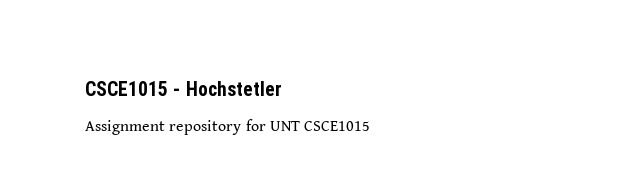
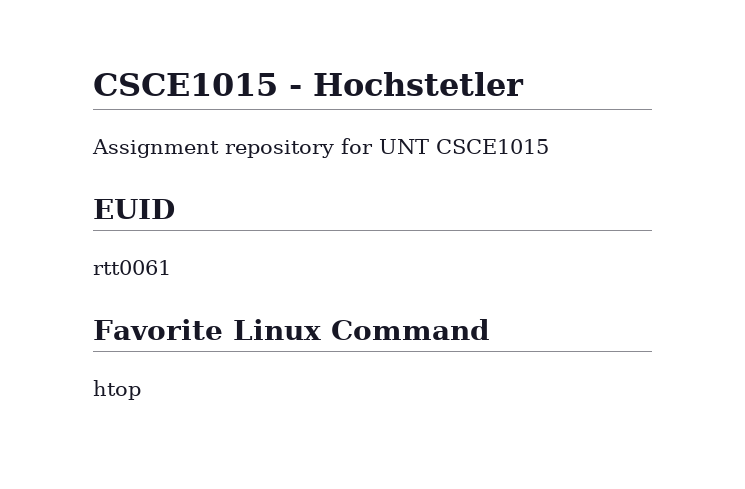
+ EUID
+ rtt0061
+ Favorite Linux Command
+ htop

